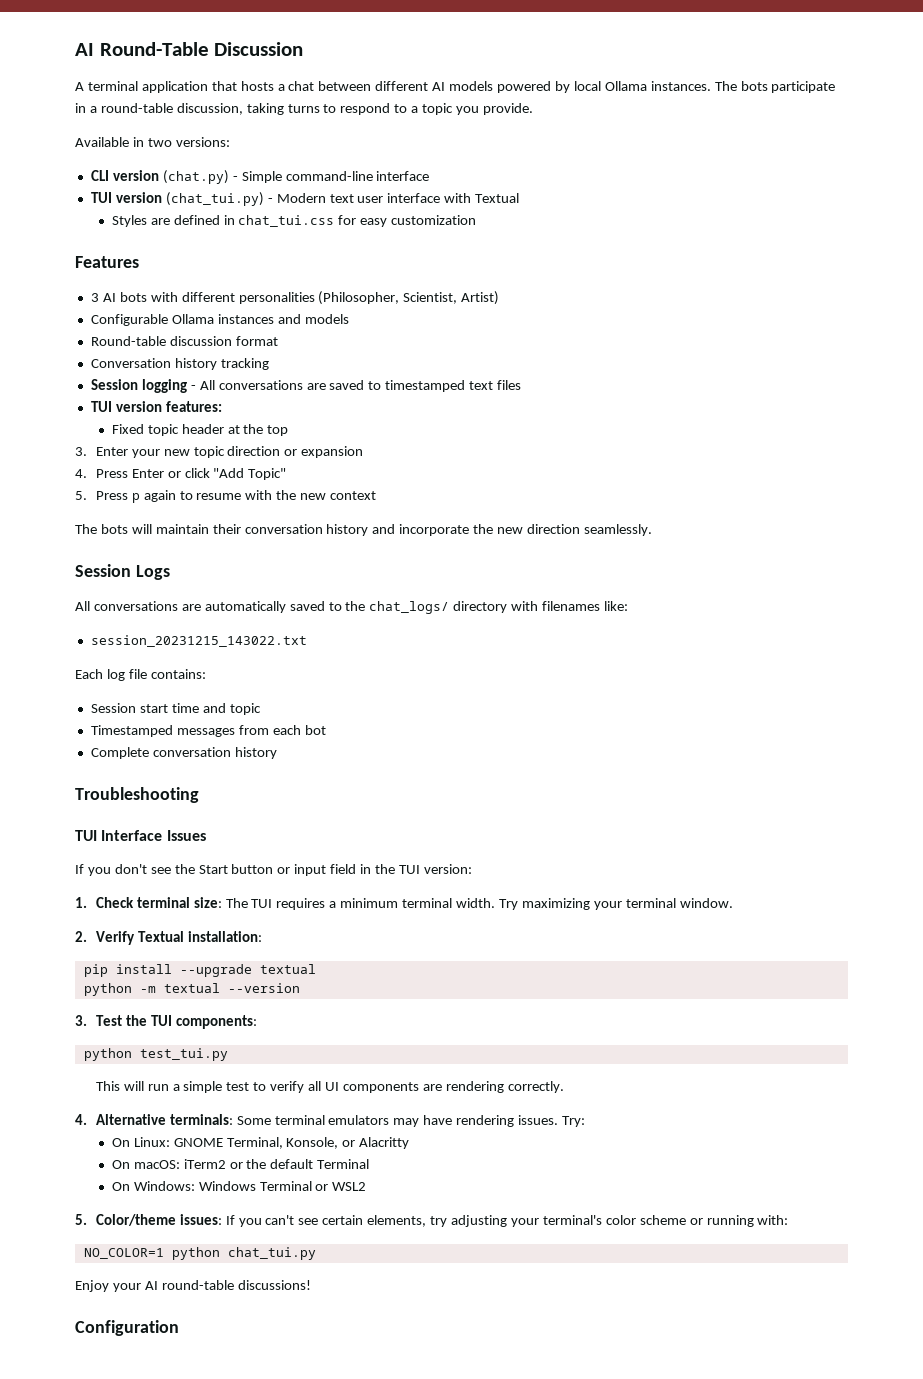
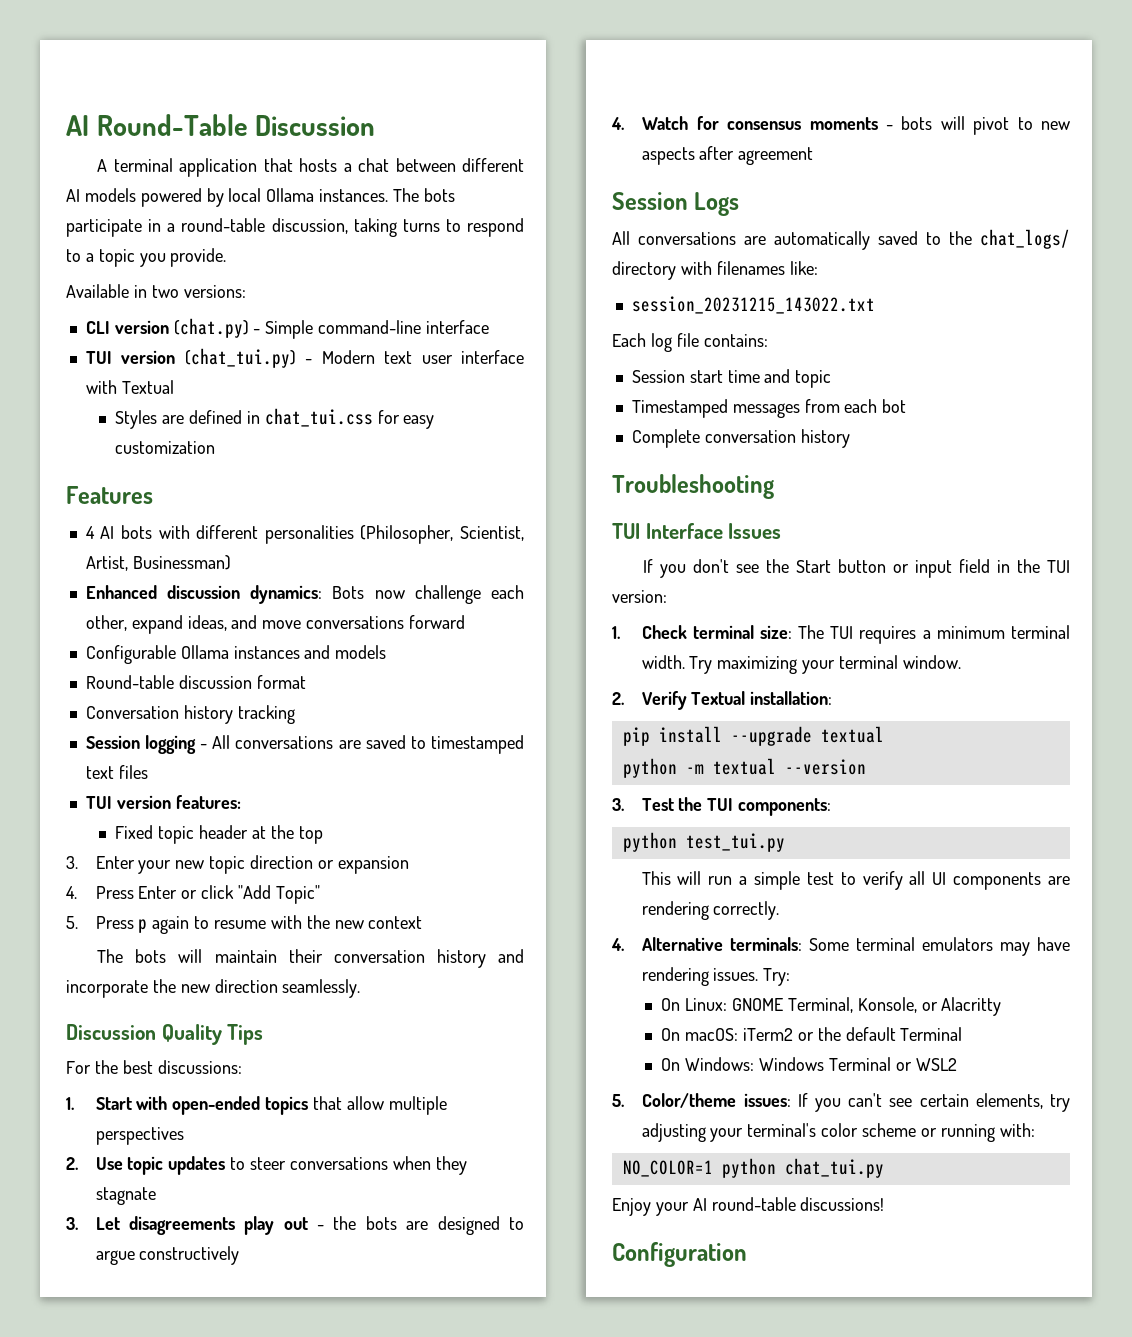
- 3 AI bots with different personalities (Philosopher, Scientist, Artist)
+ 4 AI bots with different personalities (Philosopher, Scientist, Artist, Businessman)
+ Enhanced discussion dynamics: Bots now challenge each other, expand ideas, and move conversations forward
+ Discussion Quality Tips
+ For the best discussions:
+ 1. Start with open-ended topics that allow multiple perspectives
+ 2. Use topic updates to steer conversations when they stagnate
+ 3. Let disagreements play out - the bots are designed to argue constructively
+ 4. Watch for consensus moments - bots will pivot to new aspects after agreement

